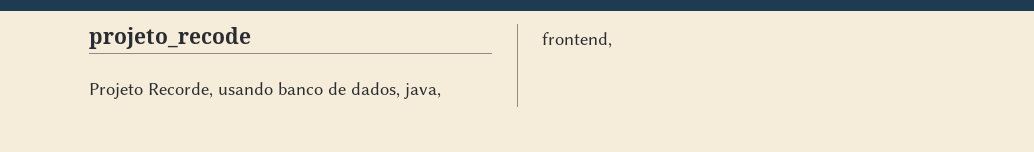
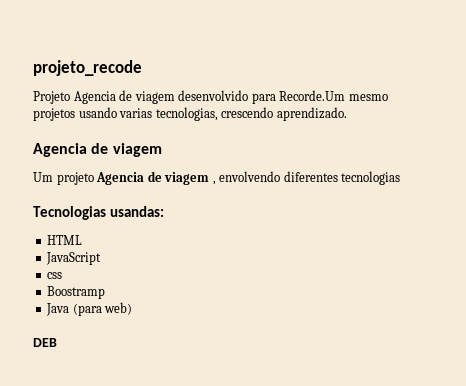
- Projeto Recorde, usando banco de dados, java, frontend,
+ Projeto Agencia de viagem desenvolvido para Recorde.Um mesmo projetos usando varias tecnologias, crescendo aprendizado.
+ Agencia de viagem
+ Um projeto Agencia de viagem , envolvendo diferentes tecnologias
+ Tecnologias usandas:
+ HTML
+ JavaScript
+ css
+ Boostramp
+ Java (para web)
+ DEB

